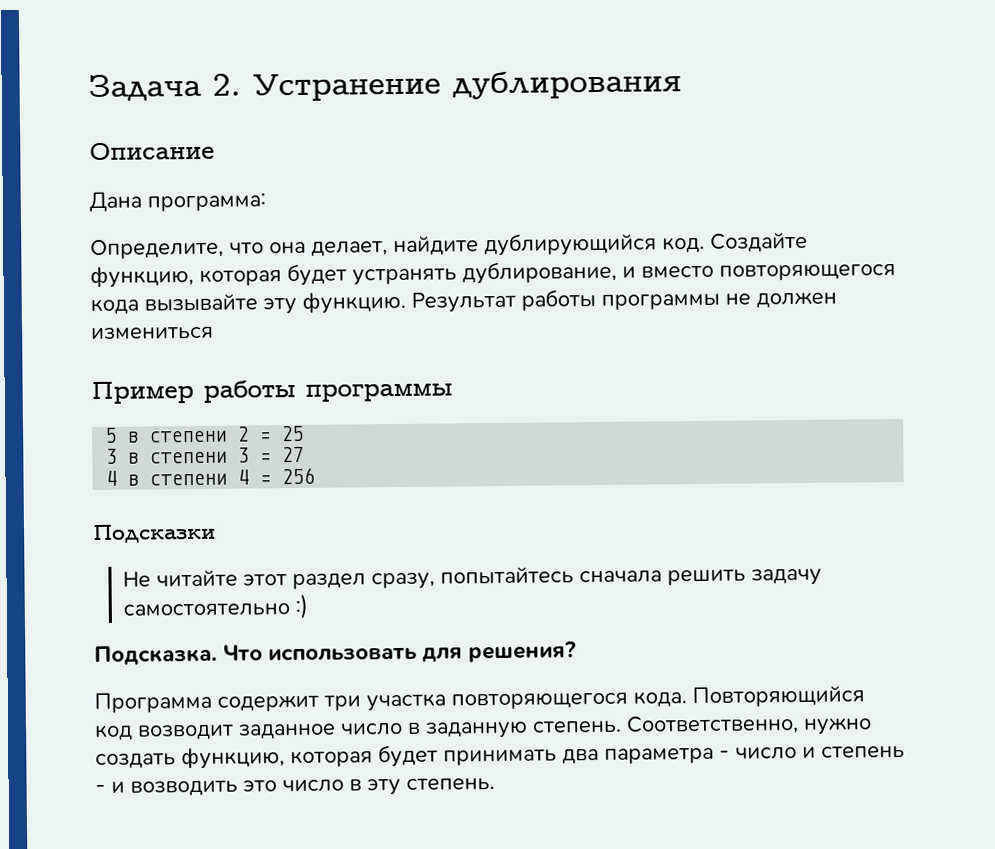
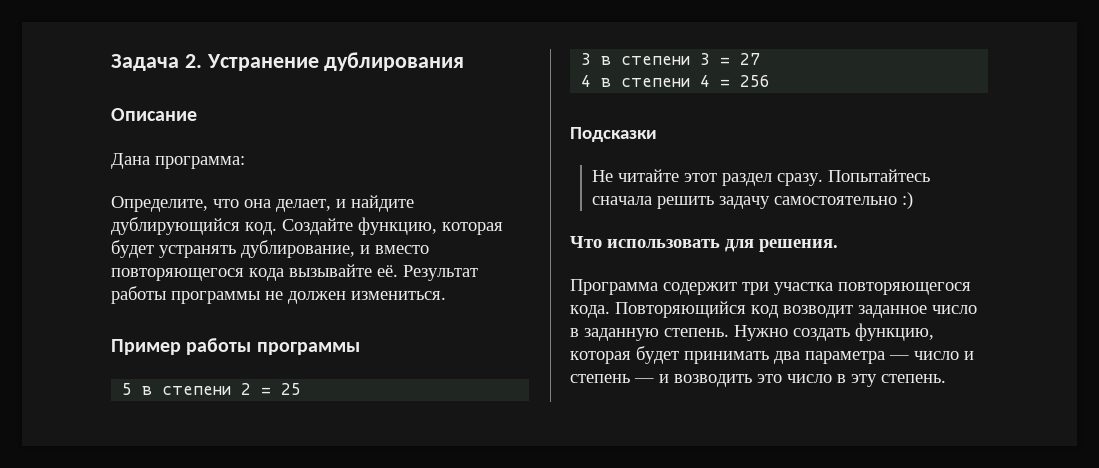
- Определите, что она делает, найдите дублирующийся код.
+ Определите, что она делает, и найдите дублирующийся код.
- Создайте функцию, которая будет устранять дублирование, и вместо повторяющегося кода вызывайте эту функцию.
+ Создайте функцию, которая будет устранять дублирование, и вместо повторяющегося кода вызывайте её.
- Результат работы программы не должен измениться
+ Результат работы программы не должен измениться.
- Не читайте этот раздел сразу, попытайтесь сначала решить задачу самостоятельно :)
+ Не читайте этот раздел сразу. Попытайтесь сначала решить задачу самостоятельно :)
- Подсказка. Что использовать для решения?
+ Что использовать для решения.
- Соответственно, нужно создать функцию, которая будет принимать два параметра - число и степень - и возводить это число в эту степень.
+ Нужно создать функцию, которая будет принимать два параметра — число и степень — и возводить это число в эту степень.

